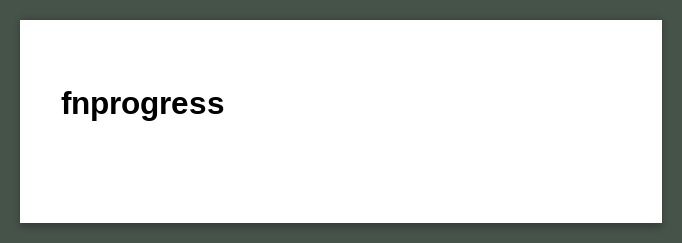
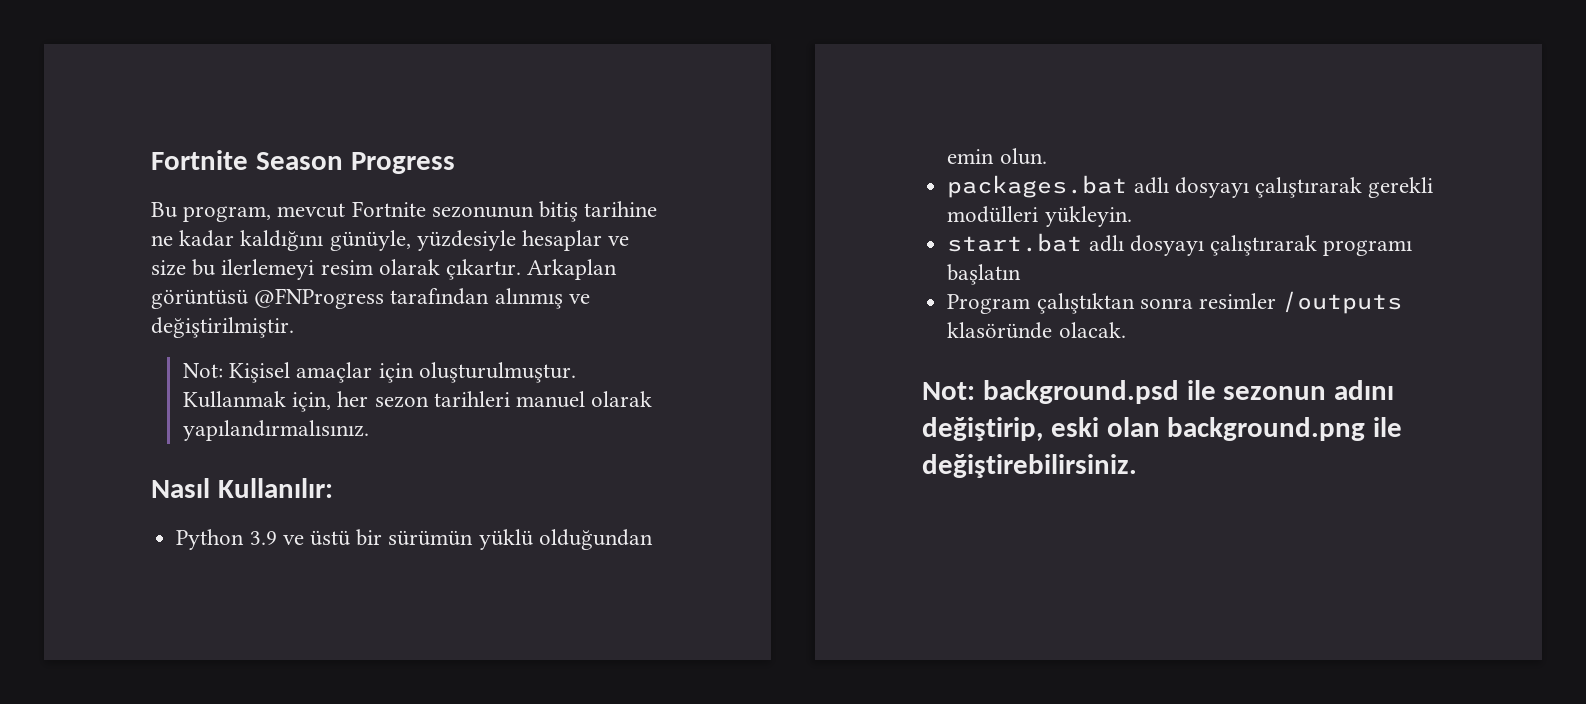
- fnprogress
+ Fortnite Season Progress
+ Bu program, mevcut Fortnite sezonunun bitiş tarihine ne kadar kaldığını günüyle, yüzdesiyle hesaplar ve size bu ilerlemeyi resim olarak çıkartır. Arkaplan görüntüsü @FNProgress tarafından alınmış ve değiştirilmiştir.
+ Not: Kişisel amaçlar için oluşturulmuştur. Kullanmak için, her sezon tarihleri manuel olarak yapılandırmalısınız.
+ Nasıl Kullanılır:
+ Python 3.9 ve üstü bir sürümün yüklü olduğundan emin olun.
+ packages.bat adlı dosyayı çalıştırarak gerekli modülleri yükleyin.
+ start.bat adlı dosyayı çalıştırarak programı başlatın
+ Program çalıştıktan sonra resimler /outputs klasöründe olacak.
+ Not: background.psd ile sezonun adını değiştirip, eski olan background.png ile değiştirebilirsiniz.

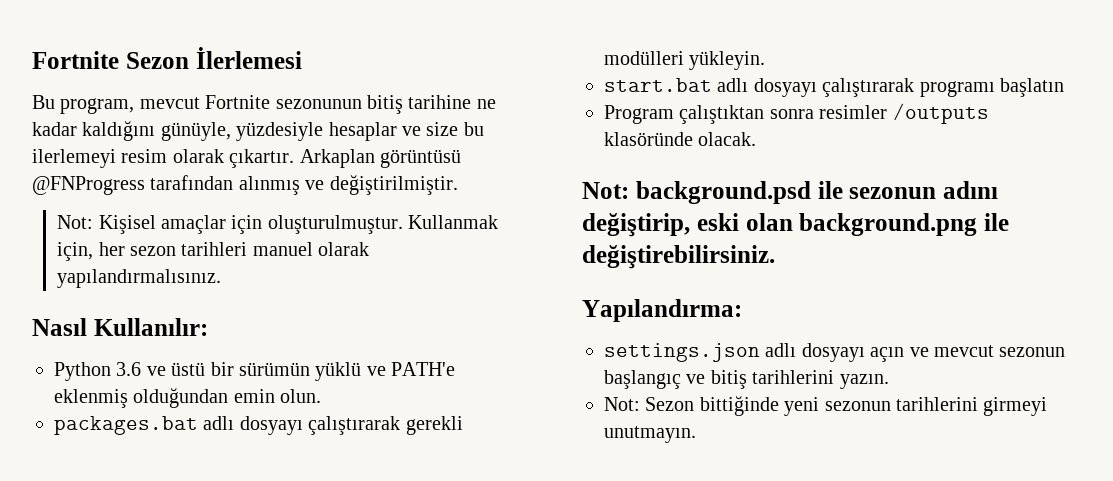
- Fortnite Season Progress
+ Fortnite Sezon İlerlemesi
- Python 3.9 ve üstü bir sürümün yüklü olduğundan emin olun.
+ Python 3.6 ve üstü bir sürümün yüklü ve PATH'e eklenmiş olduğundan emin olun.
+ Yapılandırma:
+ settings.json adlı dosyayı açın ve mevcut sezonun başlangıç ve bitiş tarihlerini yazın.
+ Not: Sezon bittiğinde yeni sezonun tarihlerini girmeyi unutmayın.

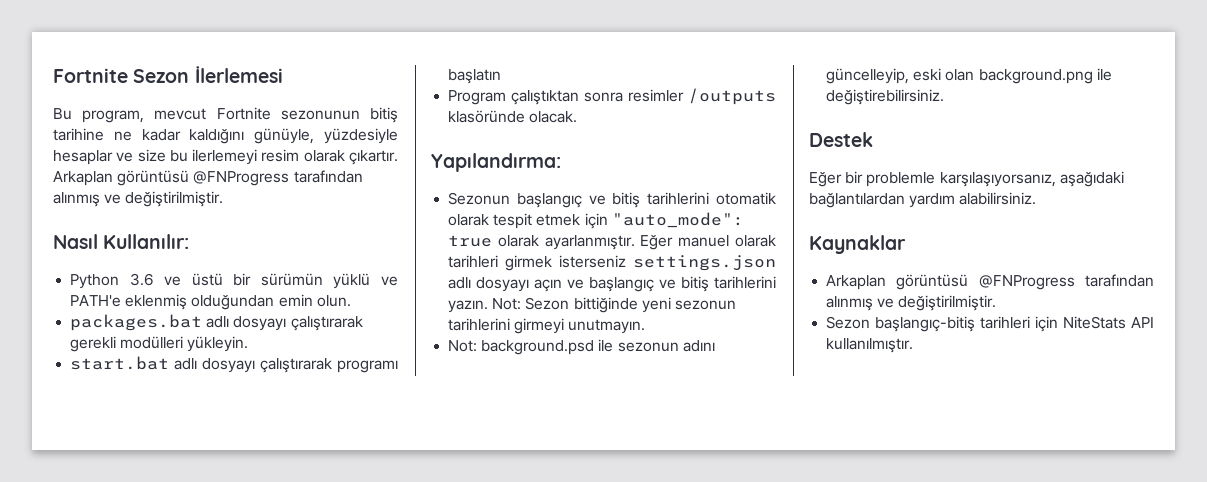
- Not: Kişisel amaçlar için oluşturulmuştur. Kullanmak için, her sezon tarihleri manuel olarak yapılandırmalısınız.
- Not: background.psd ile sezonun adını değiştirip, eski olan background.png ile değiştirebilirsiniz.
  Yapılandırma:
- settings.json adlı dosyayı açın ve mevcut sezonun başlangıç ve bitiş tarihlerini yazın.
- Not: Sezon bittiğinde yeni sezonun tarihlerini girmeyi unutmayın.
+ Sezonun başlangıç ve bitiş tarihlerini otomatik olarak tespit etmek için "auto_mode": true olarak ayarlanmıştır. Eğer manuel olarak tarihleri girmek isterseniz settings.json adlı dosyayı açın ve başlangıç ve bitiş tarihlerini yazın. Not: Sezon bittiğinde yeni sezonun tarihlerini girmeyi unutmayın.
+ Not: background.psd ile sezonun adını güncelleyip, eski olan background.png ile değiştirebilirsiniz.
+ Destek
+ Eğer bir problemle karşılaşıyorsanız, aşağıdaki bağlantılardan yardım alabilirsiniz.
+ Kaynaklar
+ Arkaplan görüntüsü @FNProgress tarafından alınmış ve değiştirilmiştir.
+ Sezon başlangıç-bitiş tarihleri için NiteStats API kullanılmıştır.

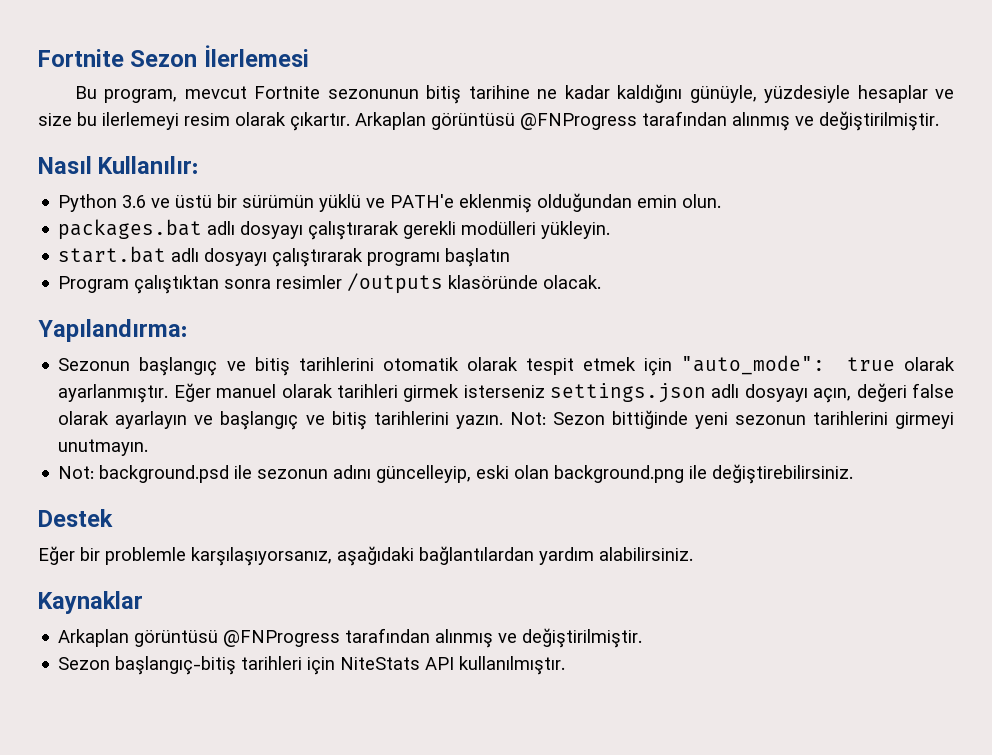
- Eğer manuel olarak tarihleri girmek isterseniz settings.json adlı dosyayı açın ve başlangıç ve bitiş tarihlerini yazın.
+ Eğer manuel olarak tarihleri girmek isterseniz settings.json adlı dosyayı açın, değeri false olarak ayarlayın ve başlangıç ve bitiş tarihlerini yazın.

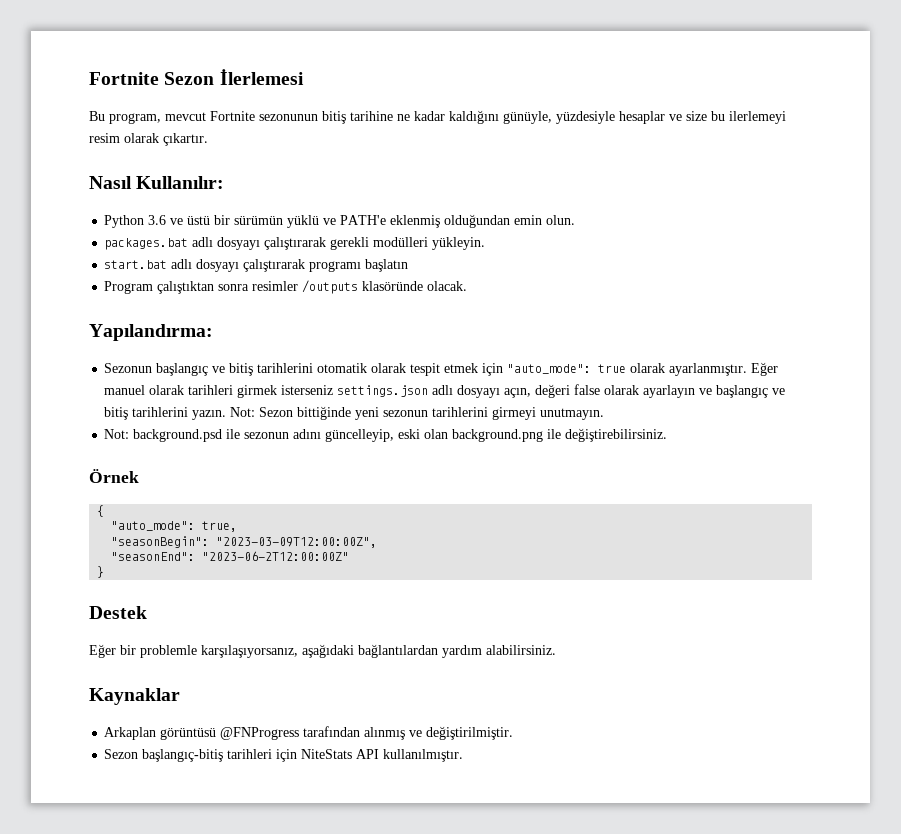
- Bu program, mevcut Fortnite sezonunun bitiş tarihine ne kadar kaldığını günüyle, yüzdesiyle hesaplar ve size bu ilerlemeyi resim olarak çıkartır. Arkaplan görüntüsü @FNProgress tarafından alınmış ve değiştirilmiştir.
+ Bu program, mevcut Fortnite sezonunun bitiş tarihine ne kadar kaldığını günüyle, yüzdesiyle hesaplar ve size bu ilerlemeyi resim olarak çıkartır.
+ Örnek
+ {
+ "auto_mode": true,
+ "seasonBegin": "2023-03-09T12:00:00Z",
+ "seasonEnd": "2023-06-2T12:00:00Z"
+ }

